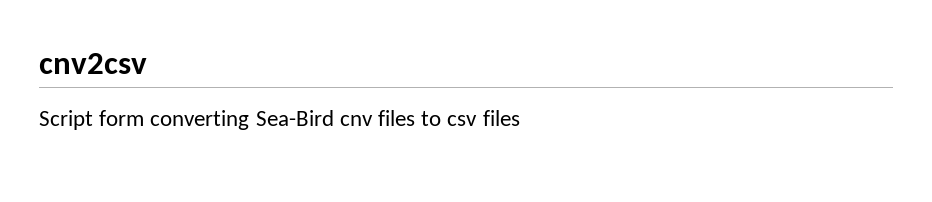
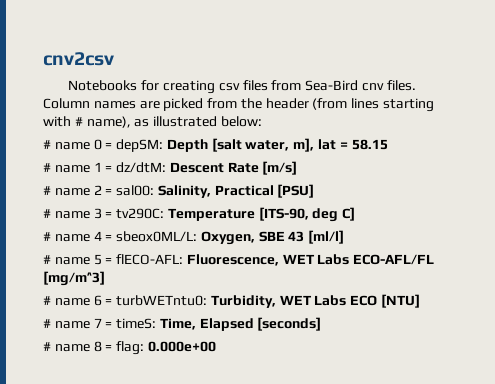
- Script form converting Sea-Bird cnv files to csv files
+ Notebooks for creating csv files from Sea-Bird cnv files. Column names are picked from the header (from lines starting with # name), as illustrated below:
+ # name 0 = depSM: Depth [salt water, m], lat = 58.15
+ # name 1 = dz/dtM: Descent Rate [m/s]
+ # name 2 = sal00: Salinity, Practical [PSU]
+ # name 3 = tv290C: Temperature [ITS-90, deg C]
+ # name 4 = sbeox0ML/L: Oxygen, SBE 43 [ml/l]
+ # name 5 = flECO-AFL: Fluorescence, WET Labs ECO-AFL/FL [mg/m^3]
+ # name 6 = turbWETntu0: Turbidity, WET Labs ECO [NTU]
+ # name 7 = timeS: Time, Elapsed [seconds]
+ # name 8 = flag: 0.000e+00

